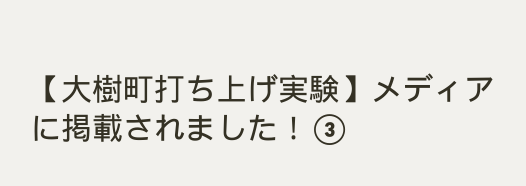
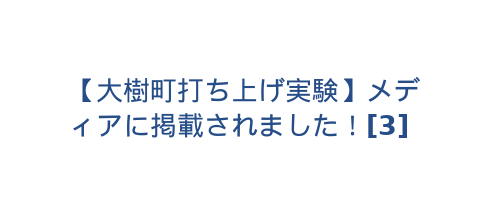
- ③
+ [3]

